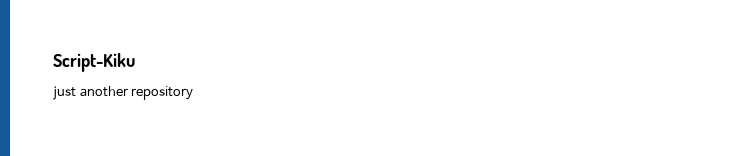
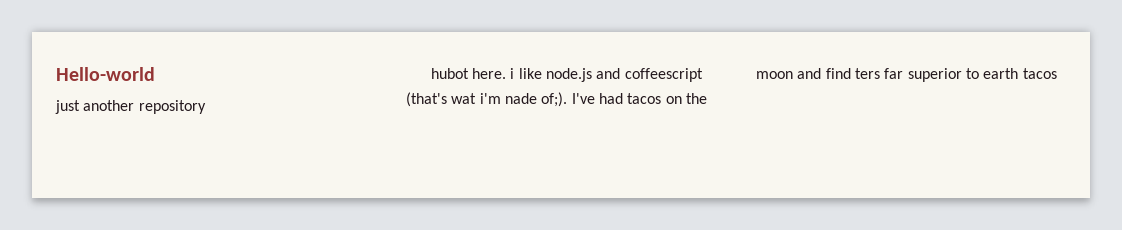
- Script-Kiku
+ Hello-world
+ hubot here. i like node.js and coffeescript (that's wat i'm nade of;). I've had tacos on the moon and find ters far superior to earth tacos

